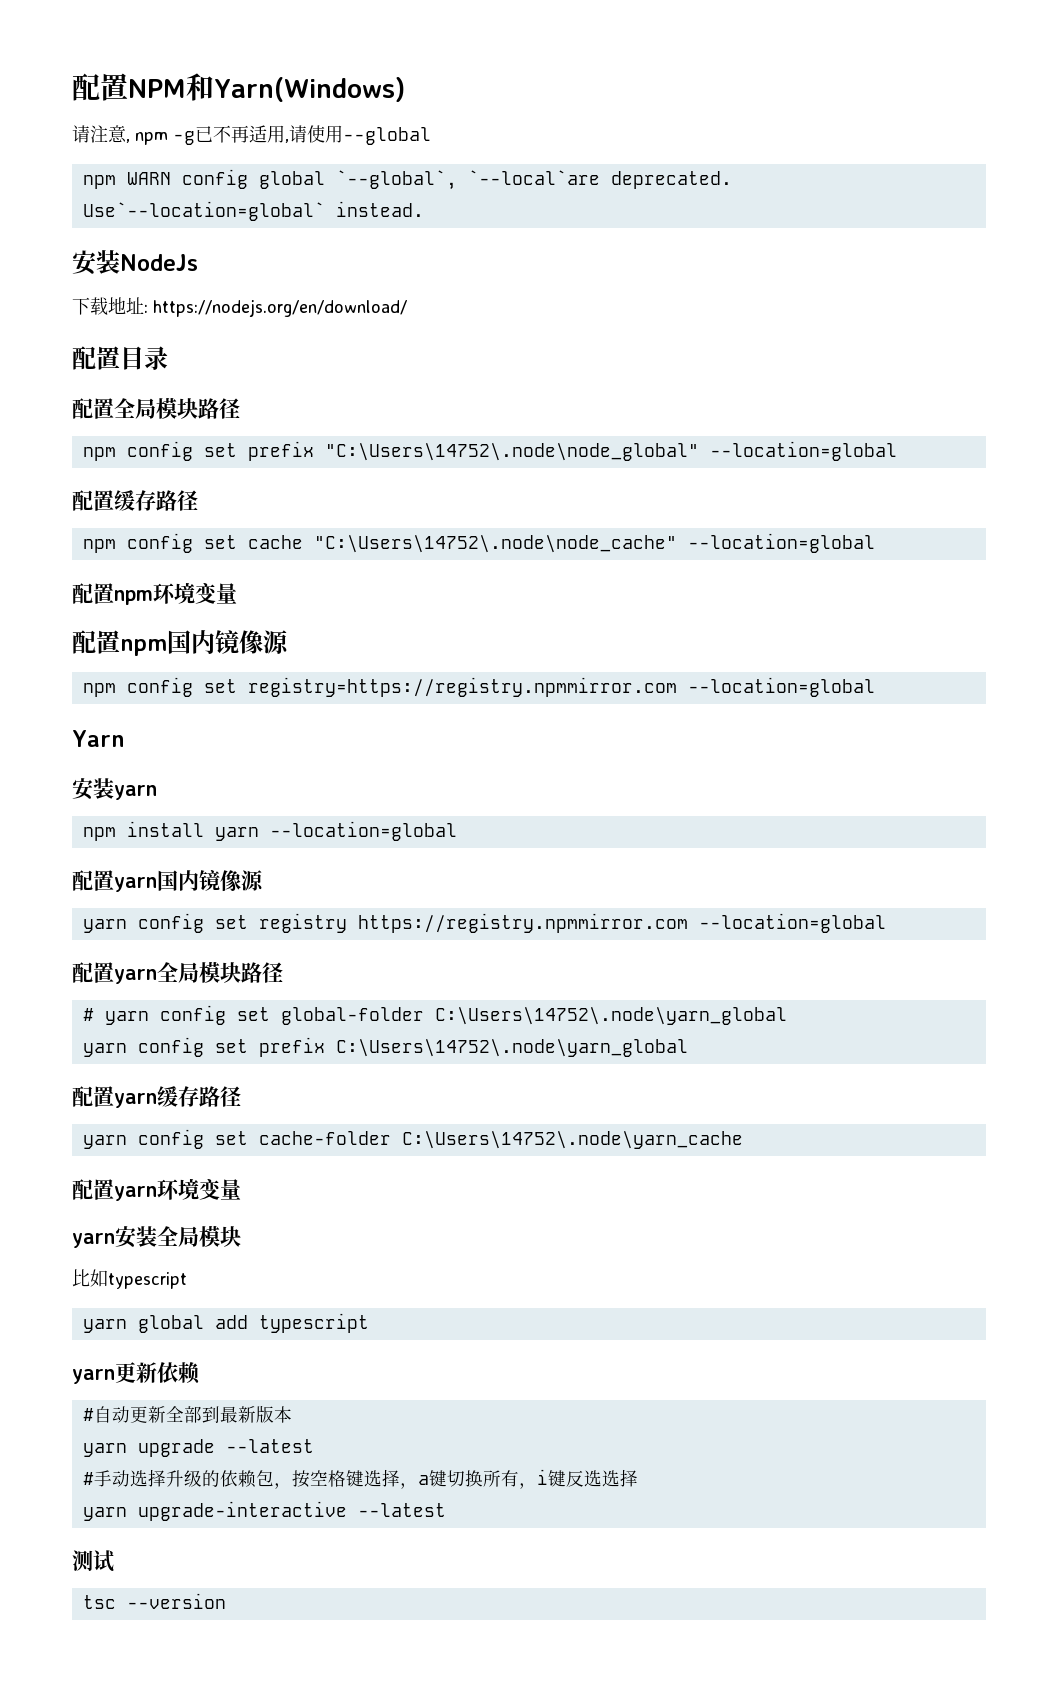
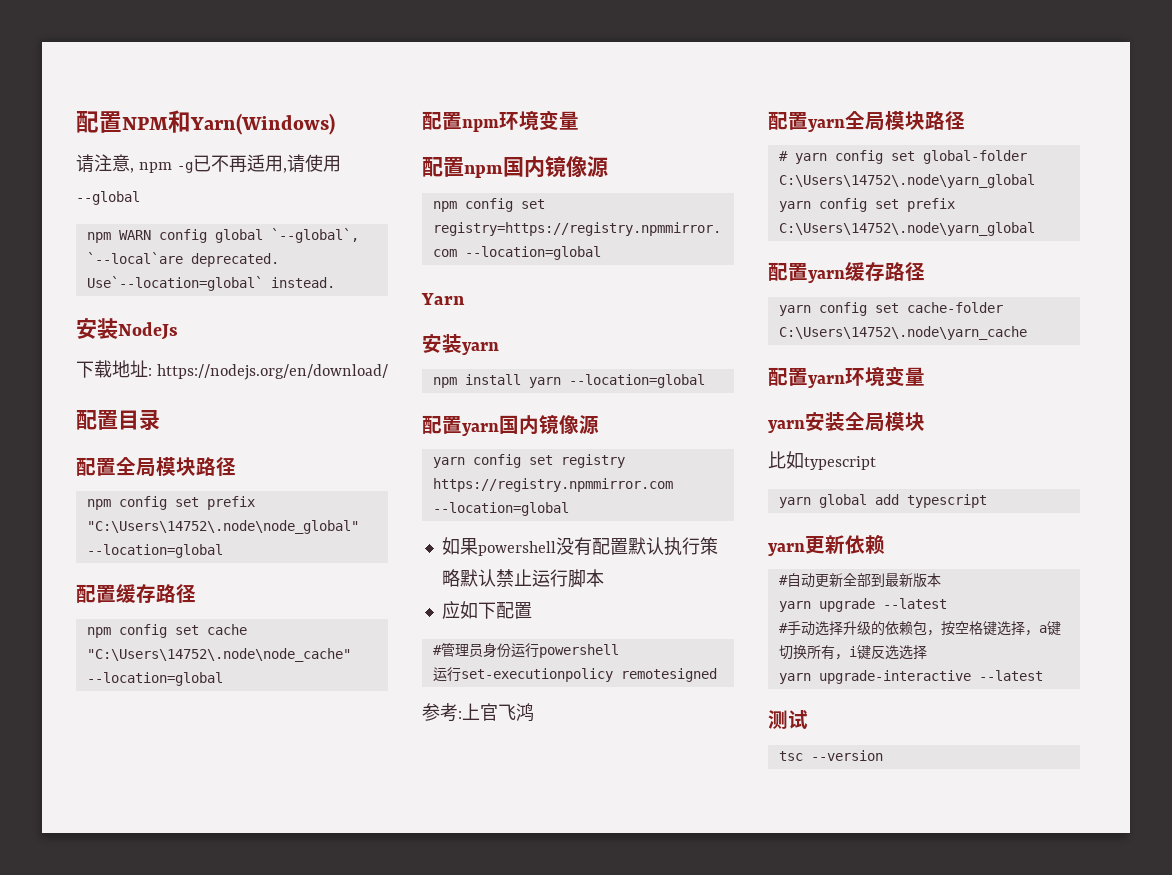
+ 如果powershell没有配置默认执行策略默认禁止运行脚本
+ 应如下配置
+ #管理员身份运行powershell
+ 运行set-executionpolicy remotesigned
+ 参考:上官飞鸿

